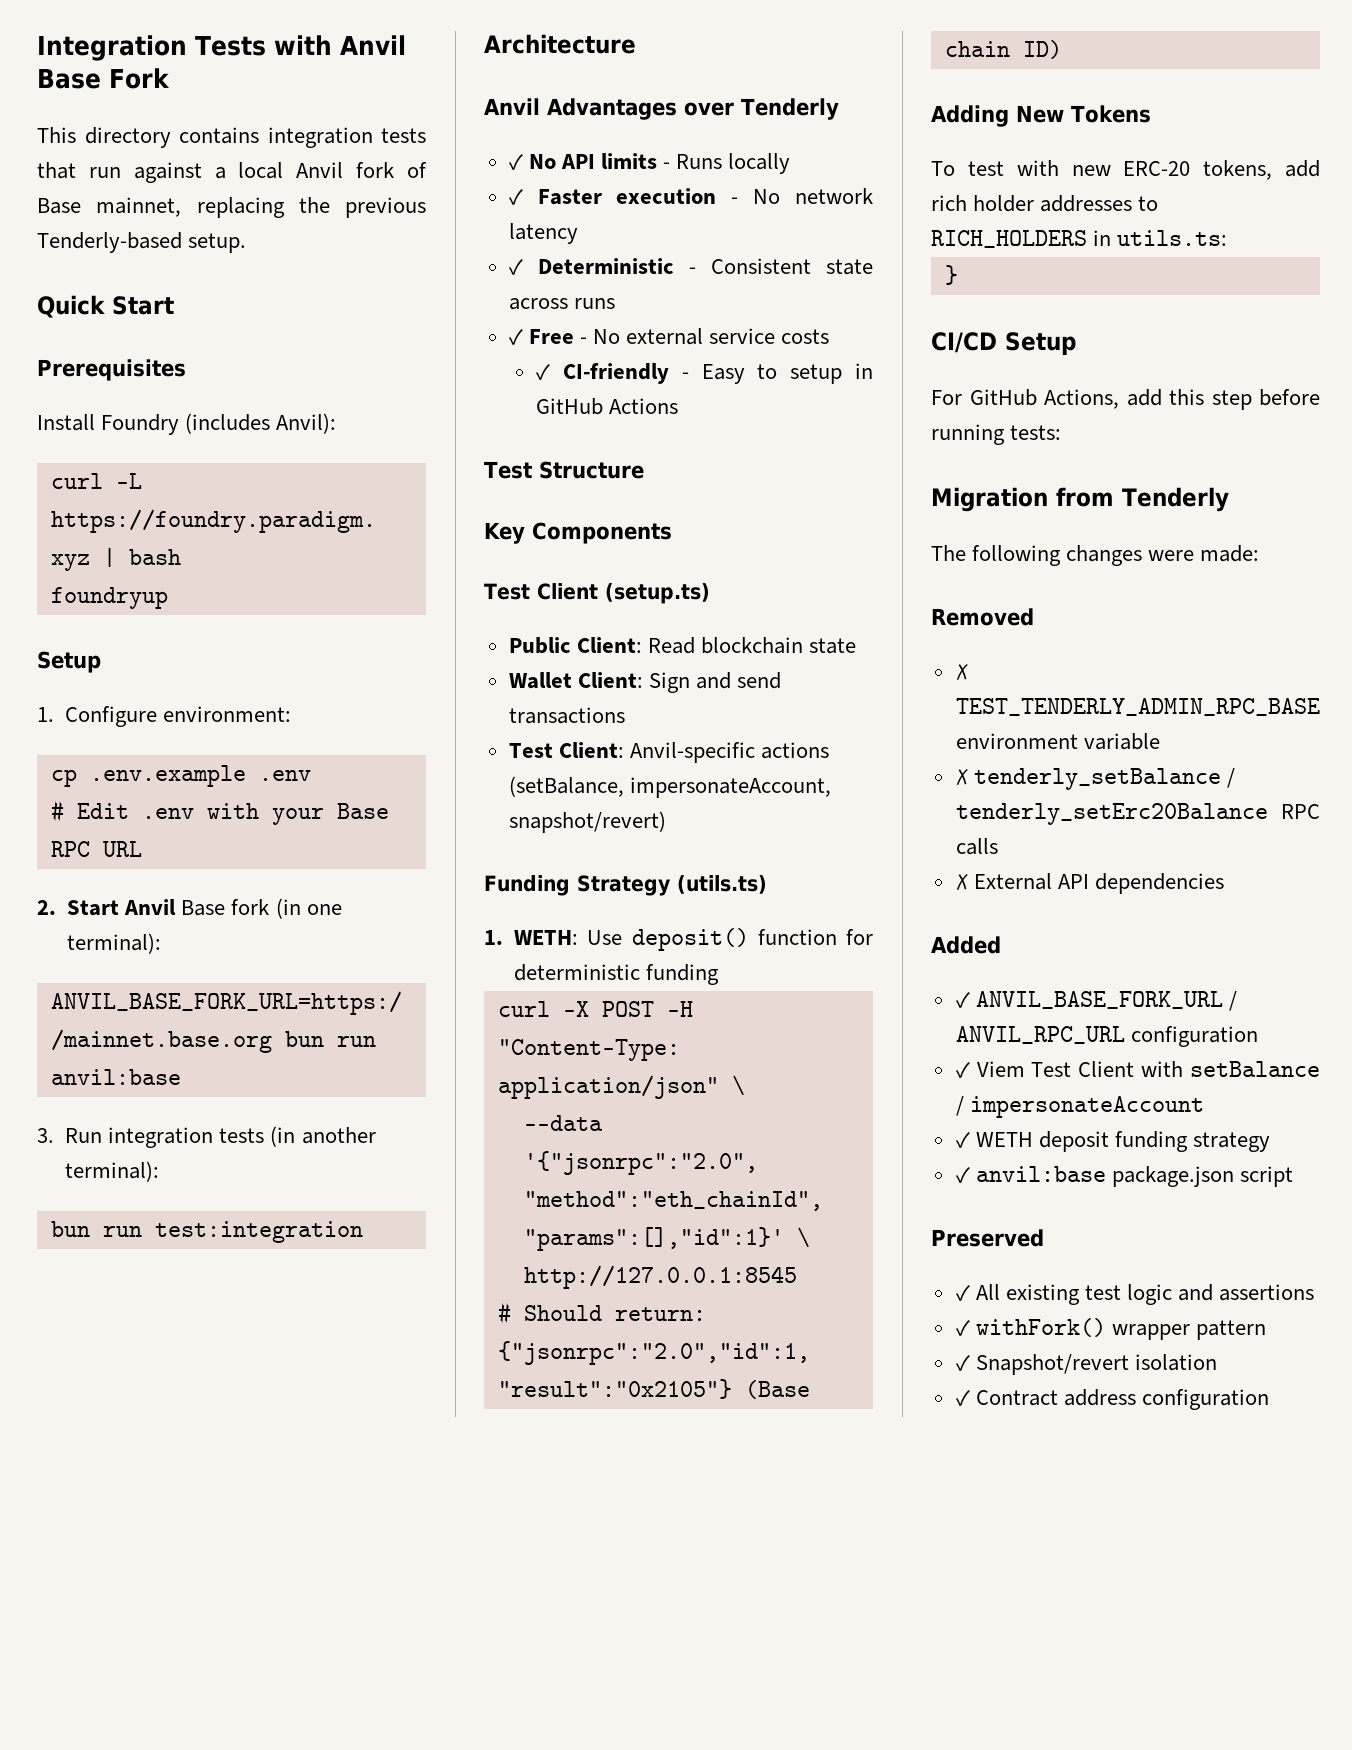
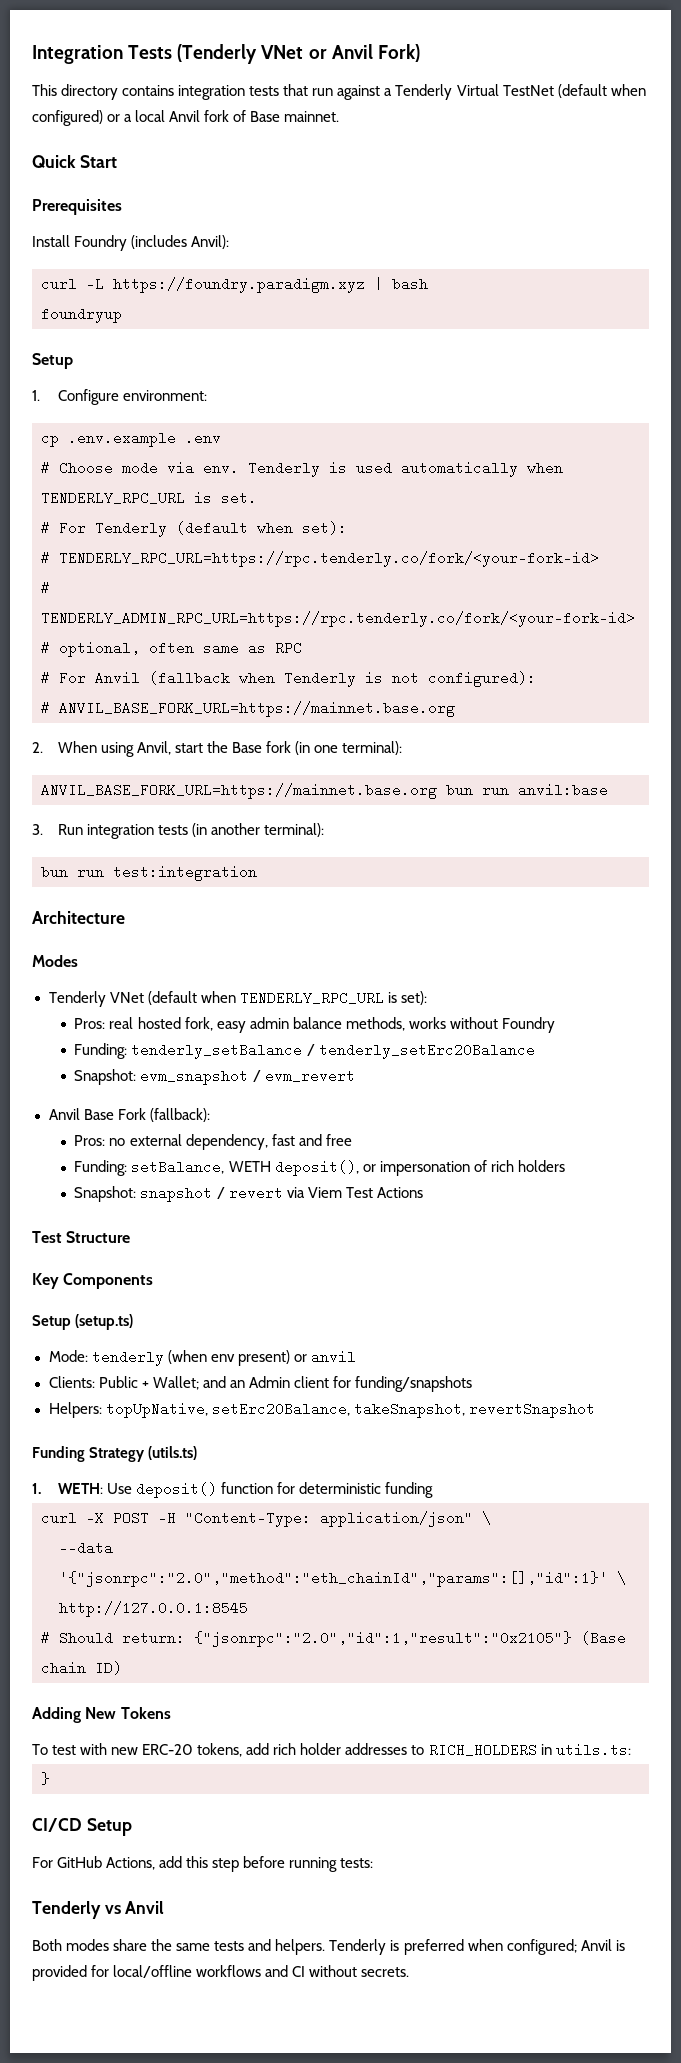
- Integration Tests with Anvil Base Fork
+ Integration Tests (Tenderly VNet or Anvil Fork)
- This directory contains integration tests that run against a local Anvil fork of Base mainnet, replacing the previous Tenderly-based setup.
+ This directory contains integration tests that run against a Tenderly Virtual TestNet (default when configured) or a local Anvil fork of Base mainnet.
- # Edit .env with your Base RPC URL
- 2. Start Anvil Base fork (in one terminal):
+ # Choose mode via env. Tenderly is used automatically when TENDERLY_RPC_URL is set.
+ # For Tenderly (default when set):
+ # TENDERLY_RPC_URL=https://rpc.tenderly.co/fork/<your-fork-id>
+ # TENDERLY_ADMIN_RPC_URL=https://rpc.tenderly.co/fork/<your-fork-id> # optional, often same as RPC
+ # For Anvil (fallback when Tenderly is not configured):
+ # ANVIL_BASE_FORK_URL=https://mainnet.base.org
+ 2. When using Anvil, start the Base fork (in one terminal):
- Anvil Advantages over Tenderly
- ✓ No API limits - Runs locally
- ✓ Faster execution - No network latency
- ✓ Deterministic - Consistent state across runs
- ✓ Free - No external service costs
- ✓ CI-friendly - Easy to setup in GitHub Actions
+ Modes
+ Tenderly VNet (default when TENDERLY_RPC_URL is set):
+ Pros: real hosted fork, easy admin balance methods, works without Foundry
+ Funding: tenderly_setBalance / tenderly_setErc20Balance
+ Snapshot: evm_snapshot / evm_revert
+ Anvil Base Fork (fallback):
+ Pros: no external dependency, fast and free
+ Funding: setBalance, WETH deposit(), or impersonation of rich holders
+ Snapshot: snapshot / revert via Viem Test Actions
- Test Client (setup.ts)
+ Setup (setup.ts)
- Public Client: Read blockchain state
- Wallet Client: Sign and send transactions
- Test Client: Anvil-specific actions (setBalance, impersonateAccount, snapshot/revert)
+ Mode: tenderly (when env present) or anvil
+ Clients: Public + Wallet; and an Admin client for funding/snapshots
+ Helpers: topUpNative, setErc20Balance, takeSnapshot, revertSnapshot
- Migration from Tenderly
- The following changes were made:
- Removed
- ✗ TEST_TENDERLY_ADMIN_RPC_BASE environment variable
- ✗ tenderly_setBalance / tenderly_setErc20Balance RPC calls
- ✗ External API dependencies
- Added
- ✓ ANVIL_BASE_FORK_URL / ANVIL_RPC_URL configuration
- ✓ Viem Test Client with setBalance / impersonateAccount
- ✓ WETH deposit funding strategy
- ✓ anvil:base package.json script
- Preserved
- ✓ All existing test logic and assertions
- ✓ withFork() wrapper pattern
- ✓ Snapshot/revert isolation
- ✓ Contract address configuration
+ Tenderly vs Anvil
+ Both modes share the same tests and helpers. Tenderly is preferred when configured; Anvil is provided for local/offline workflows and CI without secrets.

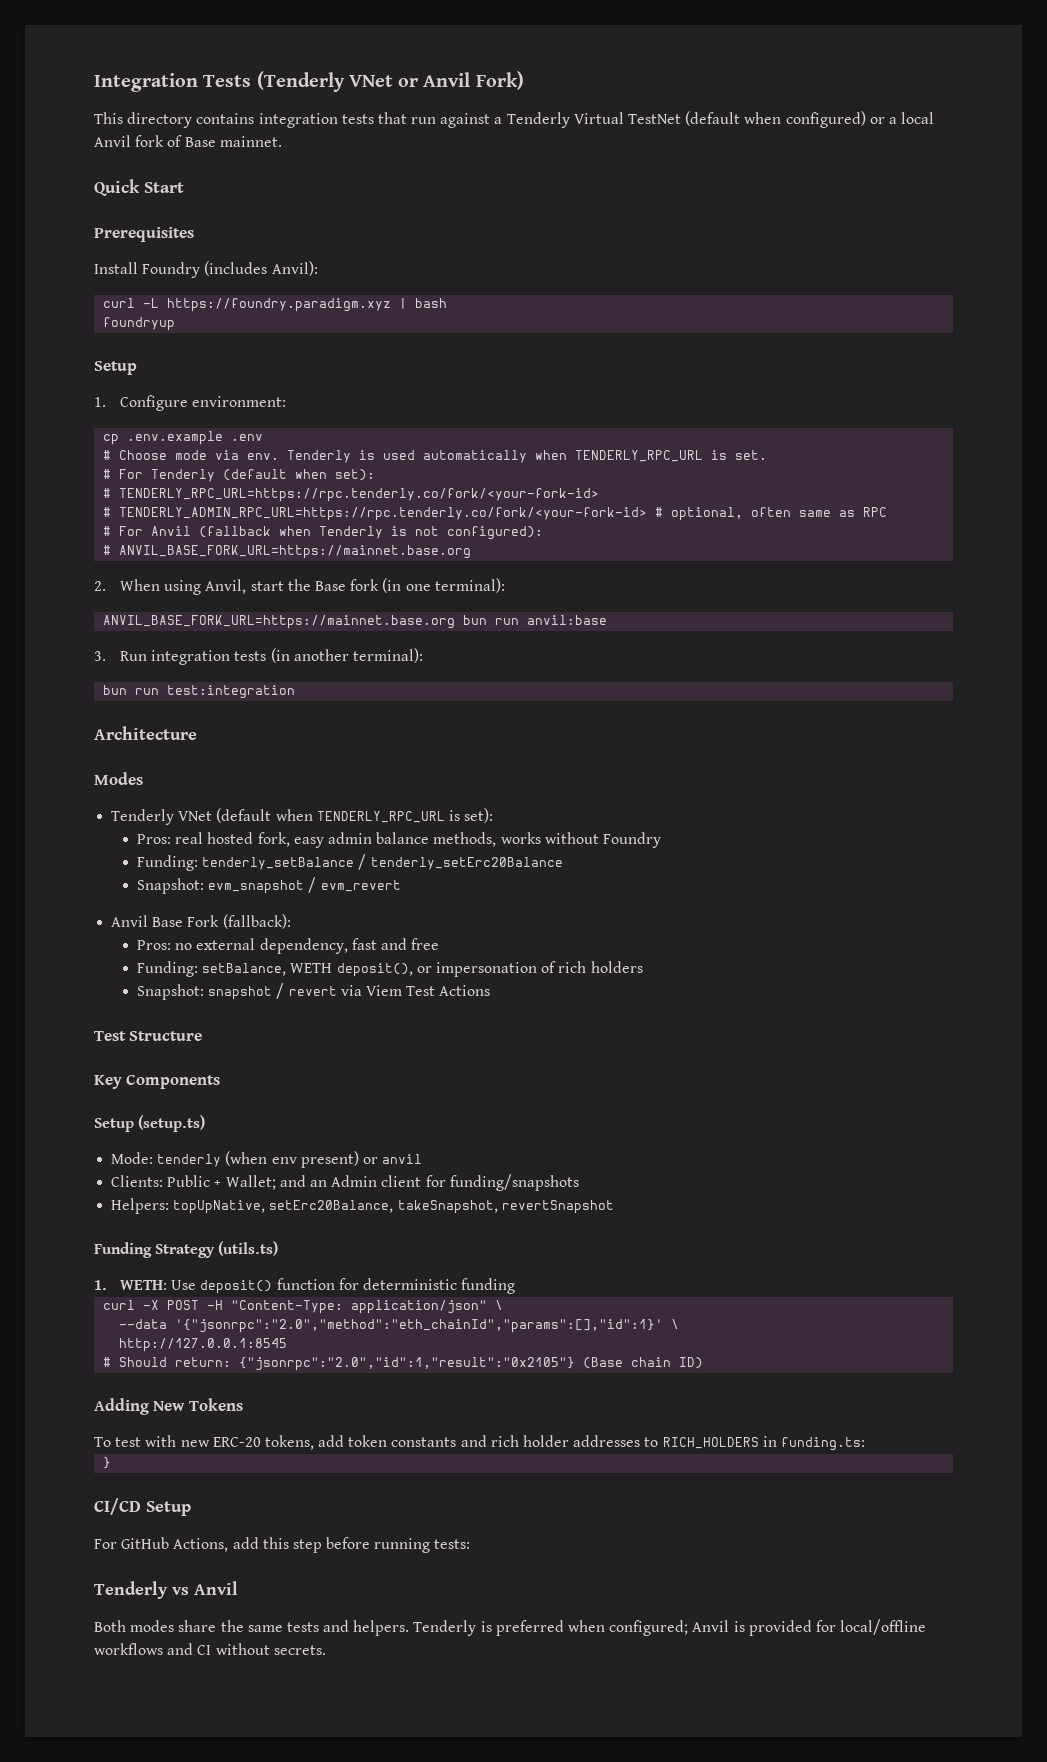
- To test with new ERC-20 tokens, add rich holder addresses to RICH_HOLDERS in utils.ts:
+ To test with new ERC-20 tokens, add token constants and rich holder addresses to RICH_HOLDERS in funding.ts:

